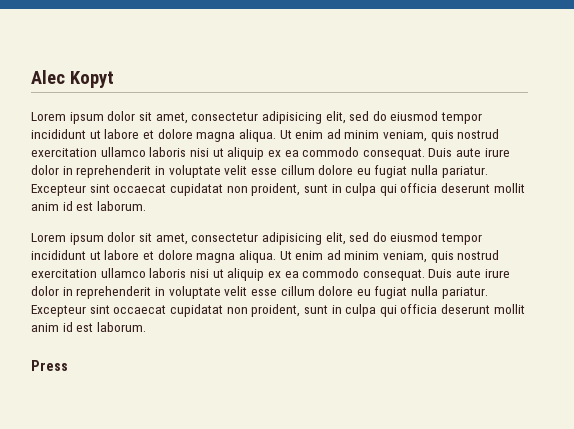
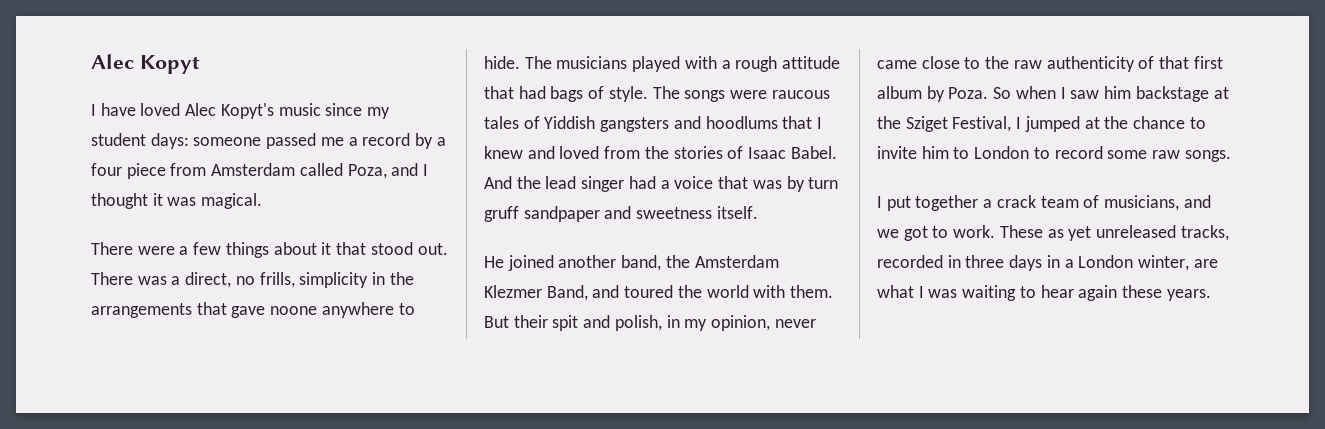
  Alec Kopyt
- Lorem ipsum dolor sit amet, consectetur adipisicing elit, sed do eiusmod tempor incididunt ut labore et dolore magna aliqua. Ut enim ad minim veniam, quis nostrud exercitation ullamco laboris nisi ut aliquip ex ea commodo consequat. Duis aute irure dolor in reprehenderit in voluptate velit esse cillum dolore eu fugiat nulla pariatur. Excepteur sint occaecat cupidatat non proident, sunt in culpa qui officia deserunt mollit anim id est laborum.
- Lorem ipsum dolor sit amet, consectetur adipisicing elit, sed do eiusmod tempor incididunt ut labore et dolore magna aliqua. Ut enim ad minim veniam, quis nostrud exercitation ullamco laboris nisi ut aliquip ex ea commodo consequat. Duis aute irure dolor in reprehenderit in voluptate velit esse cillum dolore eu fugiat nulla pariatur. Excepteur sint occaecat cupidatat non proident, sunt in culpa qui officia deserunt mollit anim id est laborum.
- Press
+ I have loved Alec Kopyt's music since my student days: someone passed me a record by a four piece from Amsterdam called Poza, and I thought it was magical.
+ There were a few things about it that stood out. There was a direct, no frills, simplicity in the arrangements that gave noone anywhere to hide. The musicians played with a rough attitude that had bags of style. The songs were raucous tales of Yiddish gangsters and hoodlums that I knew and loved from the stories of Isaac Babel. And the lead singer had a voice that was by turn gruff sandpaper and sweetness itself.
+ He joined another band, the Amsterdam Klezmer Band, and toured the world with them. But their spit and polish, in my opinion, never came close to the raw authenticity of that first album by Poza. So when I saw him backstage at the Sziget Festival, I jumped at the chance to invite him to London to record some raw songs.
+ I put together a crack team of musicians, and we got to work. These as yet unreleased tracks, recorded in three days in a London winter, are what I was waiting to hear again these years.

